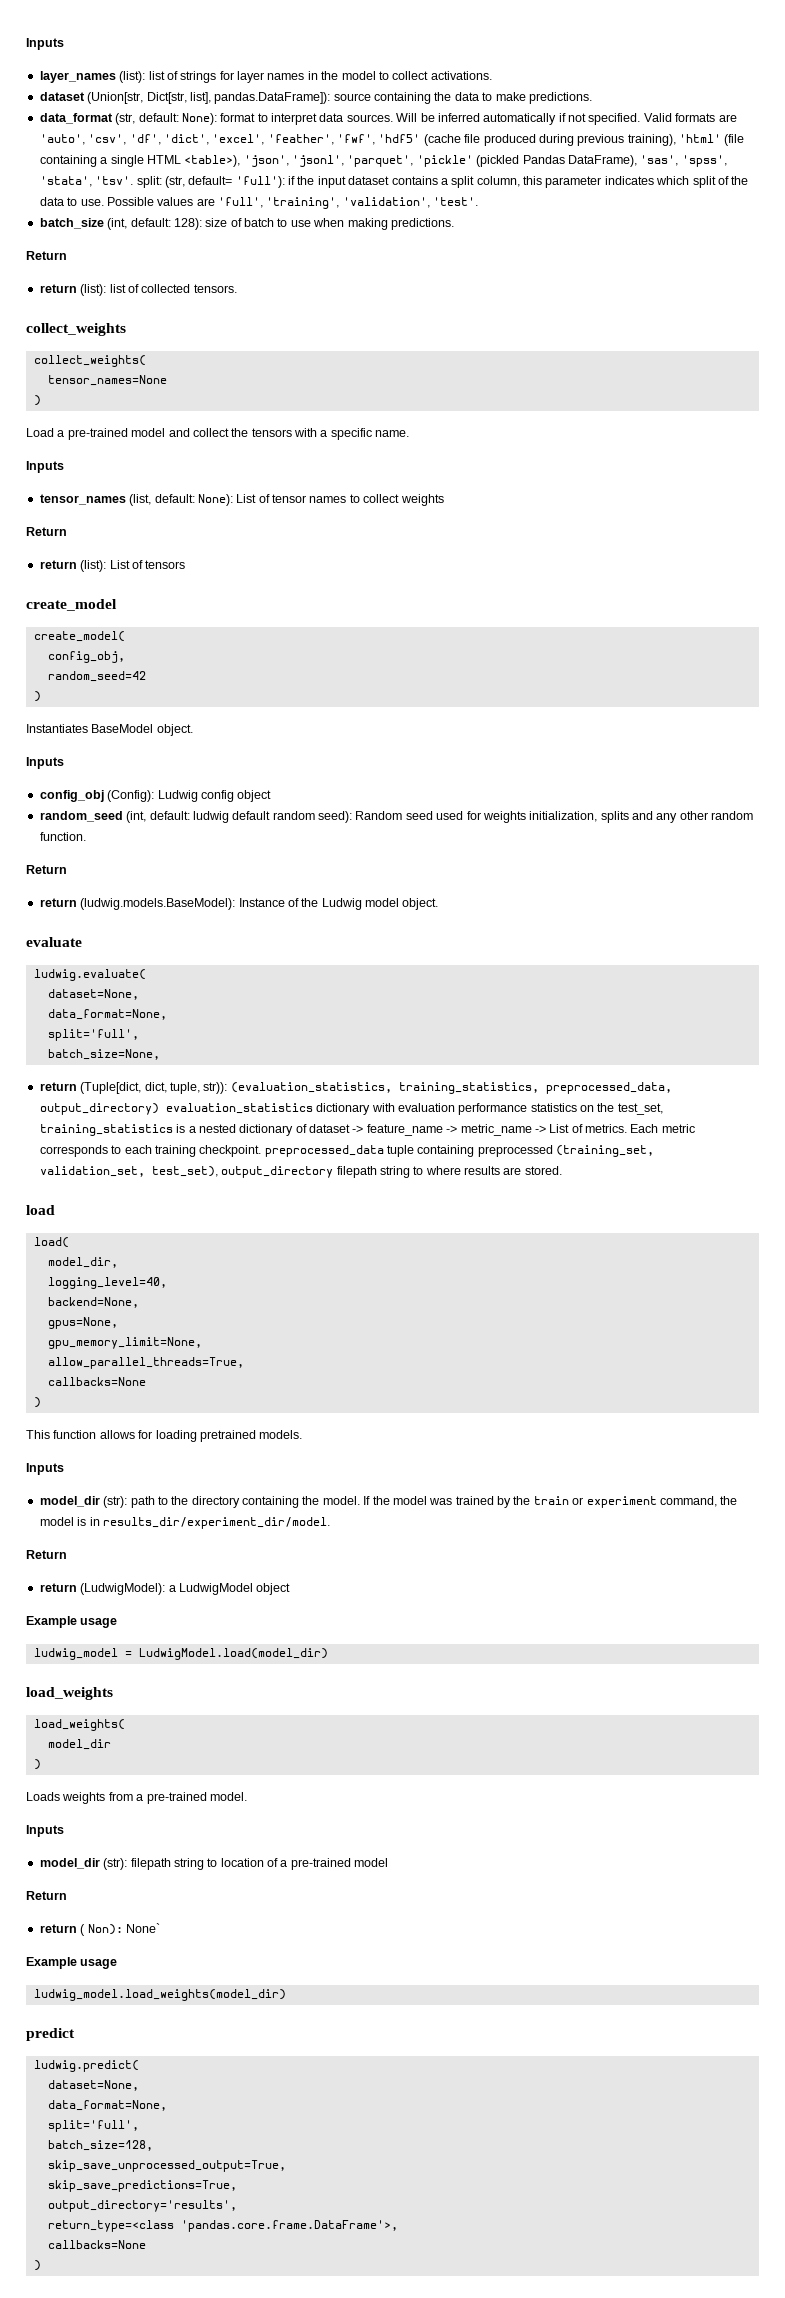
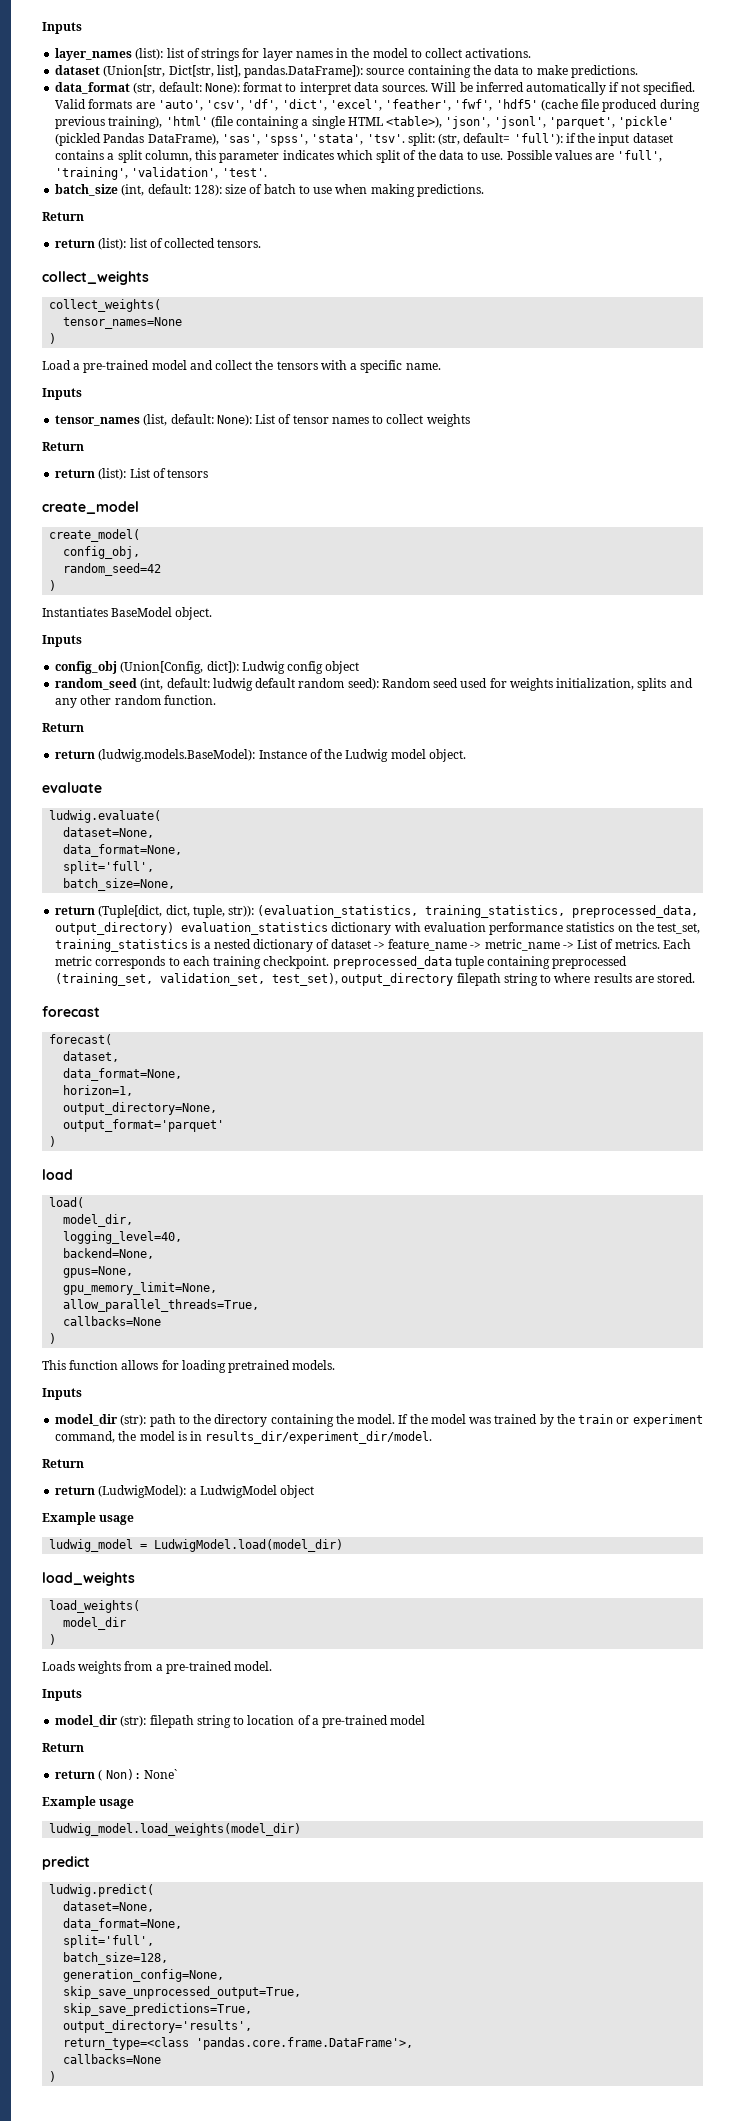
- config_obj (Config): Ludwig config object
+ config_obj (Union[Config, dict]): Ludwig config object
+ forecast
+ forecast(
+ dataset,
+ data_format=None,
+ horizon=1,
+ output_directory=None,
+ output_format='parquet'
+ )
+ generation_config=None,

